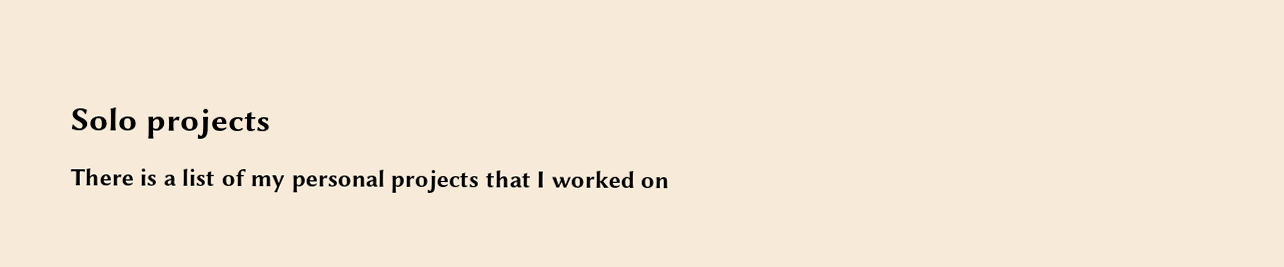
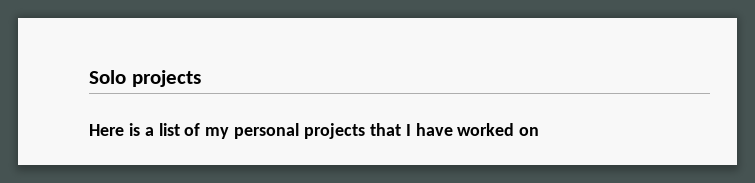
- There is a list of my personal projects that I worked on
+ Here is a list of my personal projects that I have worked on

